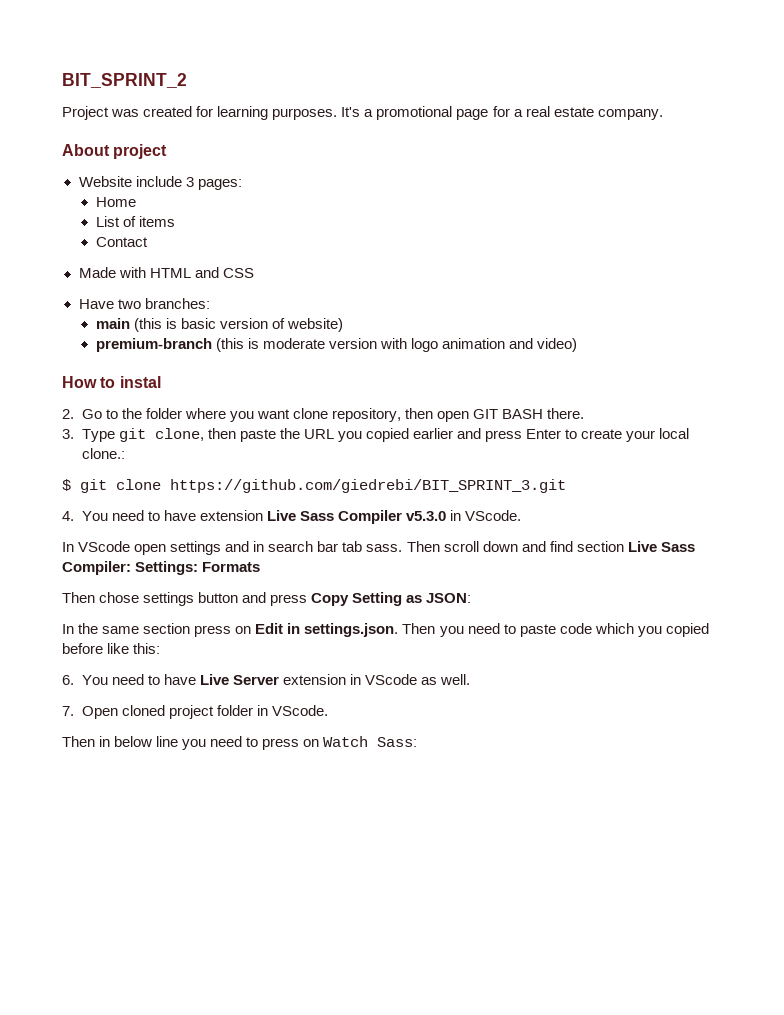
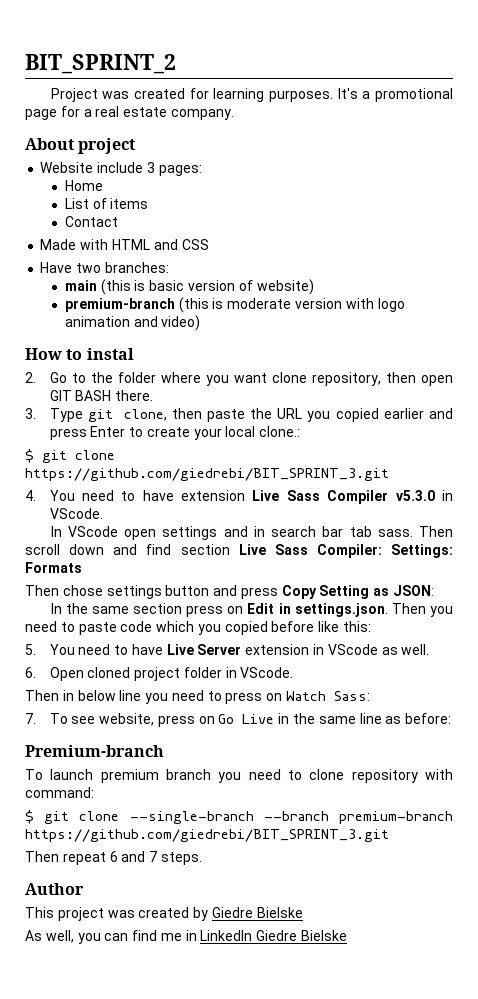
- 6. You need to have Live Server extension in VScode as well.
+ 5. You need to have Live Server extension in VScode as well.
- 7. Open cloned project folder in VScode.
+ 6. Open cloned project folder in VScode.
+ 7. To see website, press on Go Live in the same line as before:
+ Premium-branch
+ To launch premium branch you need to clone repository with command:
+ $ git clone --single-branch --branch premium-branch https://github.com/giedrebi/BIT_SPRINT_3.git
+ Then repeat 6 and 7 steps.
+ Author
+ This project was created by Giedre Bielske
+ As well, you can find me in LinkedIn Giedre Bielske

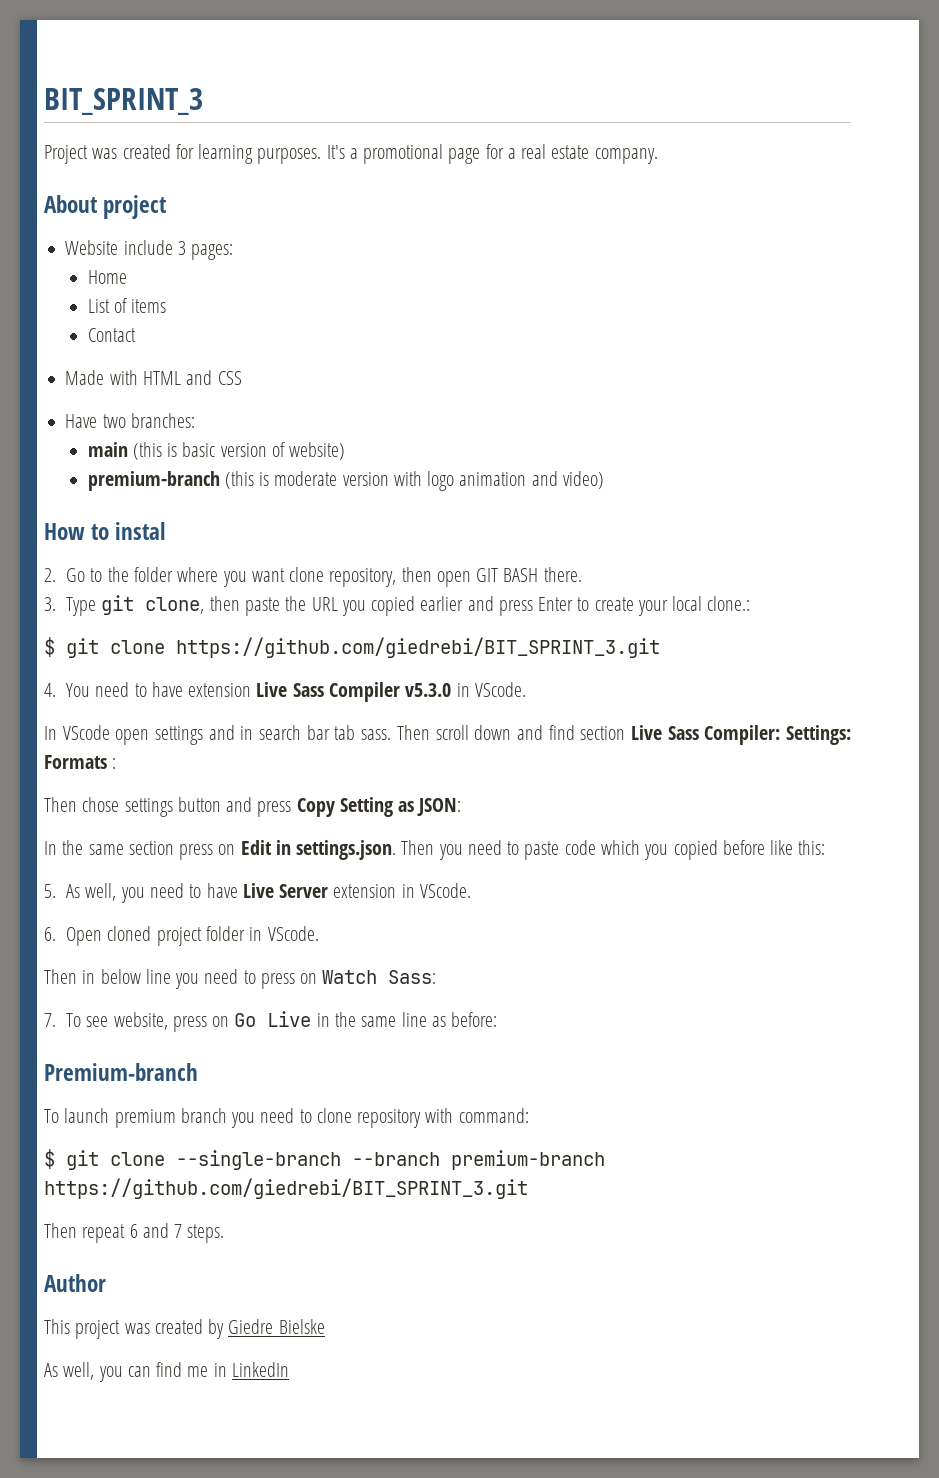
- BIT_SPRINT_2
+ BIT_SPRINT_3
- Then scroll down and find section Live Sass Compiler: Settings: Formats
+ Then scroll down and find section Live Sass Compiler: Settings: Formats :
- 5. You need to have Live Server extension in VScode as well.
+ 5. As well, you need to have Live Server extension in VScode.
- As well, you can find me in LinkedIn Giedre Bielske
+ As well, you can find me in LinkedIn

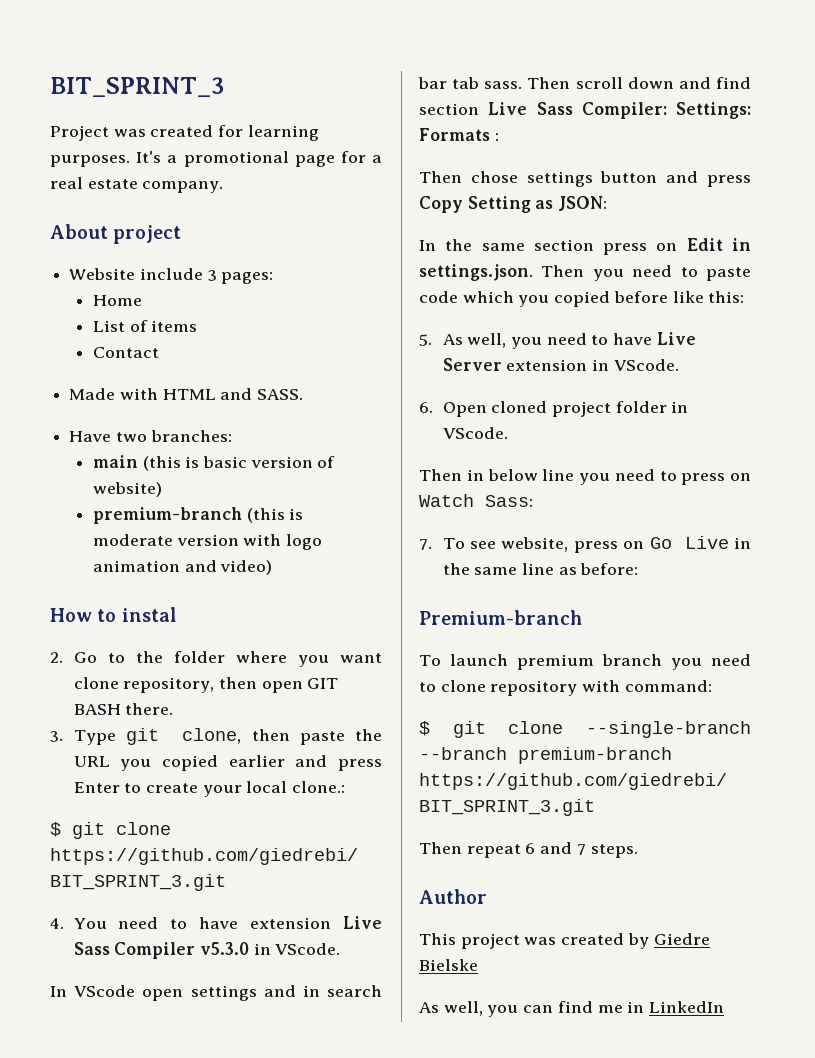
- Made with HTML and CSS
+ Made with HTML and SASS.

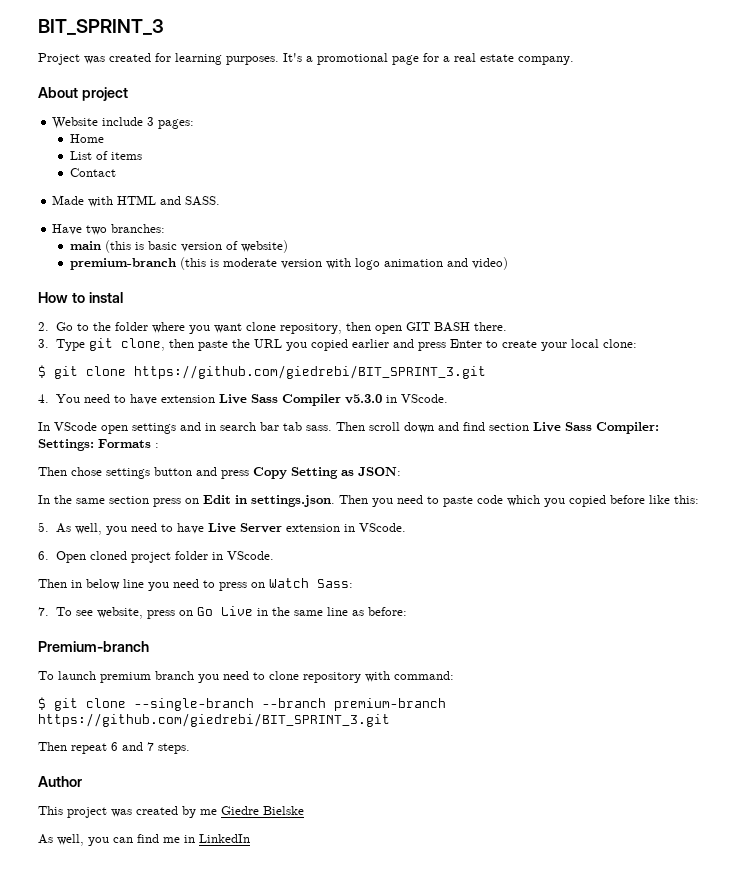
- 3. Type git clone, then paste the URL you copied earlier and press Enter to create your local clone.:
+ 3. Type git clone, then paste the URL you copied earlier and press Enter to create your local clone:
- This project was created by Giedre Bielske
+ This project was created by me Giedre Bielske

